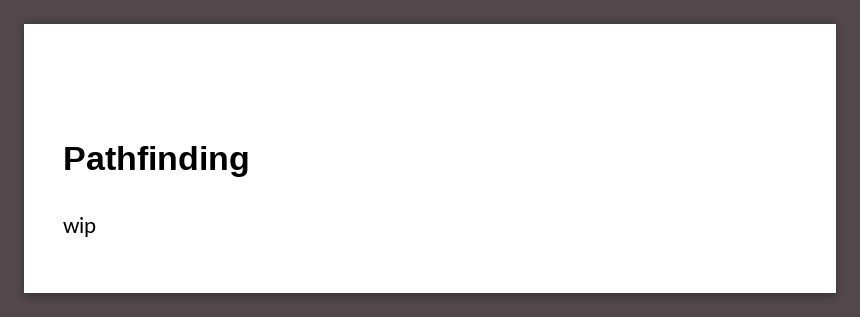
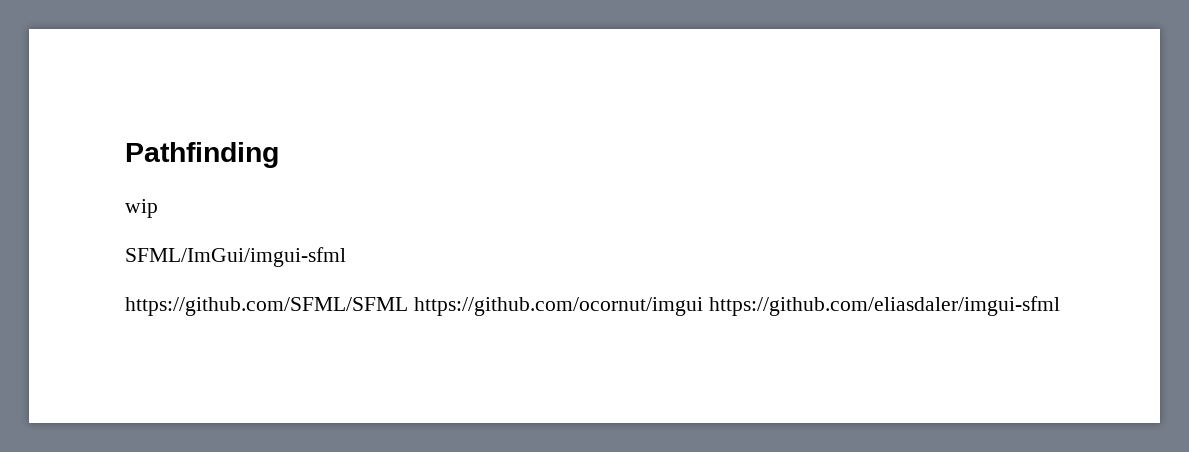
+ SFML/ImGui/imgui-sfml
+ https://github.com/SFML/SFML https://github.com/ocornut/imgui https://github.com/eliasdaler/imgui-sfml

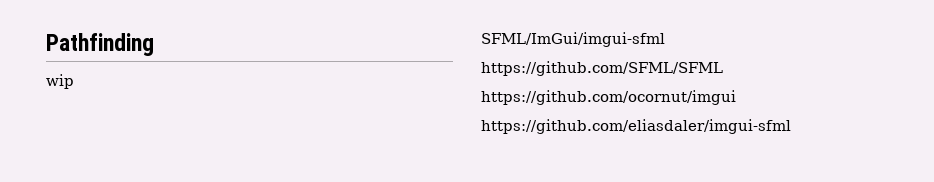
- https://github.com/SFML/SFML https://github.com/ocornut/imgui https://github.com/eliasdaler/imgui-sfml
+ https://github.com/SFML/SFML
+ https://github.com/ocornut/imgui
+ https://github.com/eliasdaler/imgui-sfml

